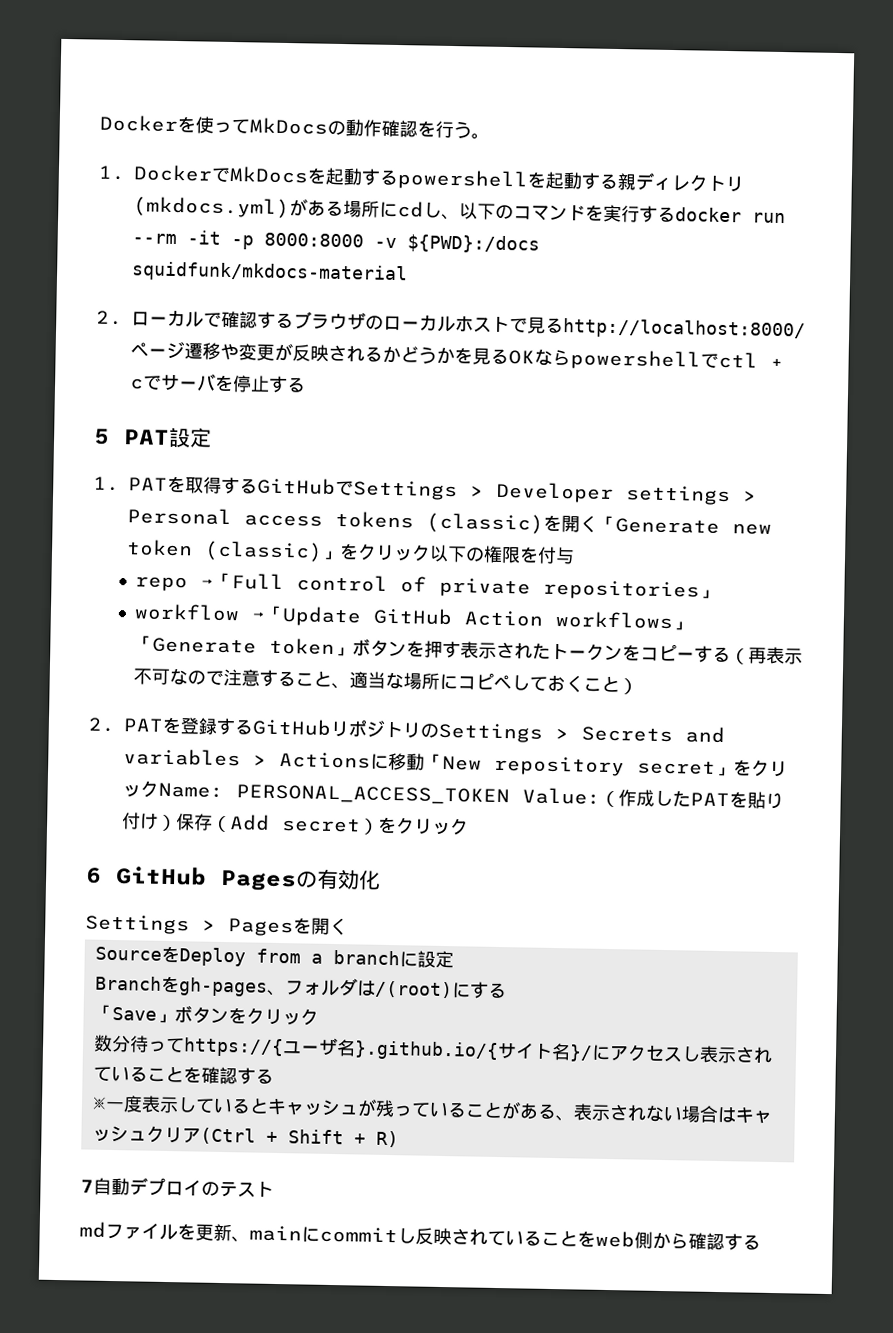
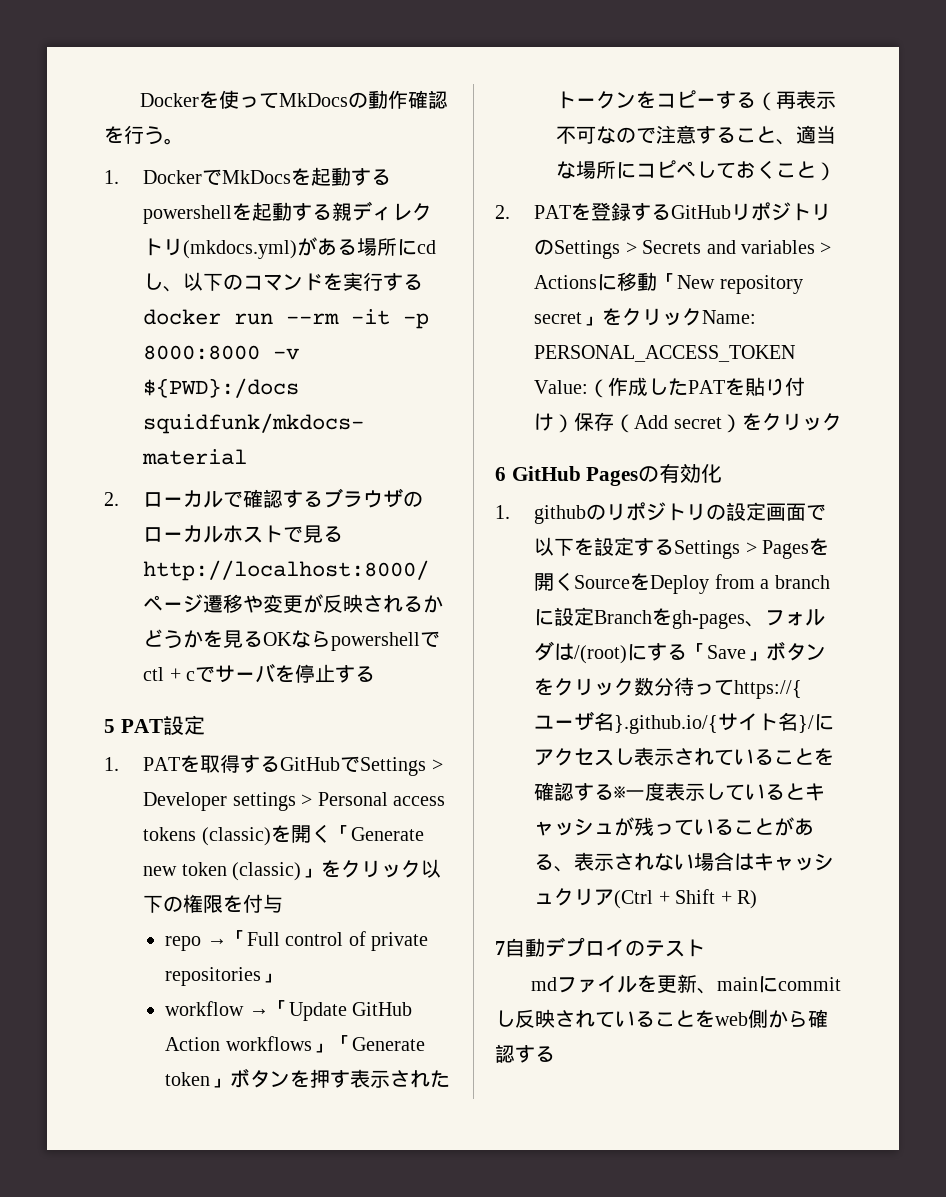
- Settings > Pagesを開く
- SourceをDeploy from a branchに設定
- Branchをgh-pages、フォルダは/(root)にする
- 「Save」ボタンをクリック
- 数分待ってhttps://{ユーザ名}.github.io/{サイト名}/にアクセスし表示されていることを確認する
- ※一度表示しているとキャッシュが残っていることがある、表示されない場合はキャッシュクリア(Ctrl + Shift + R)
+ 1. githubのリポジトリの設定画面で以下を設定するSettings > Pagesを開くSourceをDeploy from a branchに設定Branchをgh-pages、フォルダは/(root)にする「Save」ボタンをクリック数分待ってhttps://{ユーザ名}.github.io/{サイト名}/にアクセスし表示されていることを確認する※一度表示しているとキャッシュが残っていることがある、表示されない場合はキャッシュクリア(Ctrl + Shift + R)

